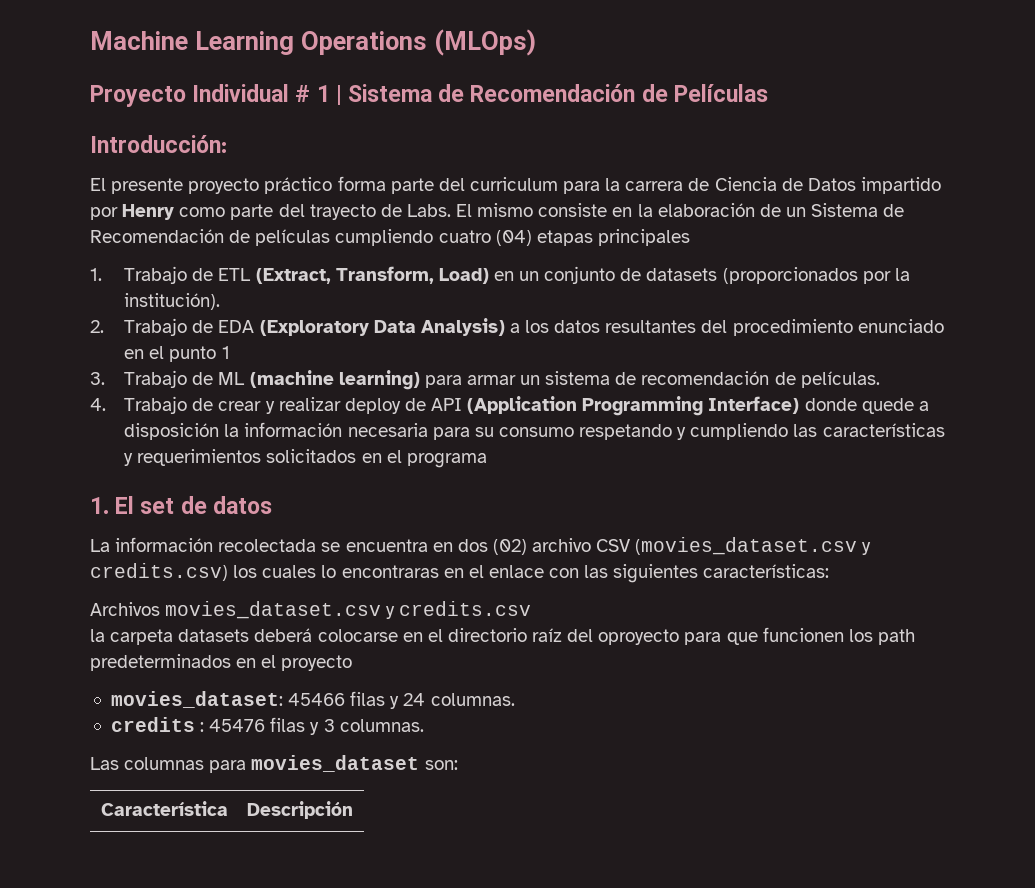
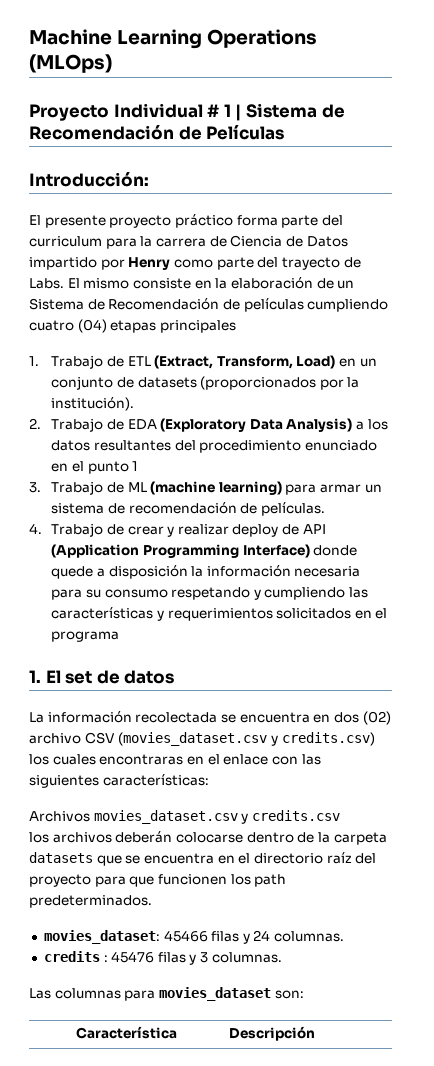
- La información recolectada se encuentra en dos (02) archivo CSV (movies_dataset.csv y credits.csv) los cuales lo encontraras en el enlace con las siguientes características:
+ La información recolectada se encuentra en dos (02) archivo CSV (movies_dataset.csv y credits.csv) los cuales encontraras en el enlace con las siguientes características:
- la carpeta datasets deberá colocarse en el directorio raíz del oproyecto para que funcionen los path predeterminados en el proyecto
+ los archivos deberán colocarse dentro de la carpeta datasets que se encuentra en el directorio raíz del proyecto para que funcionen los path predeterminados.

